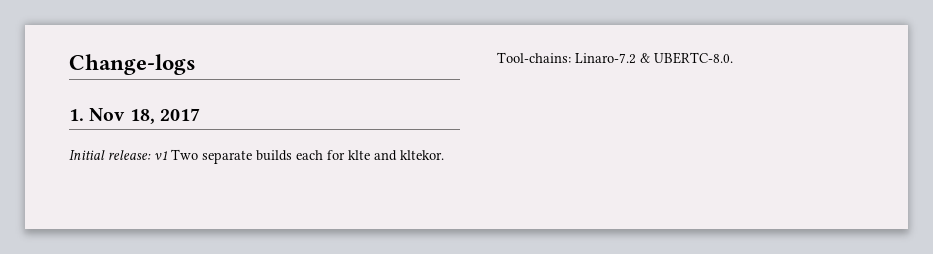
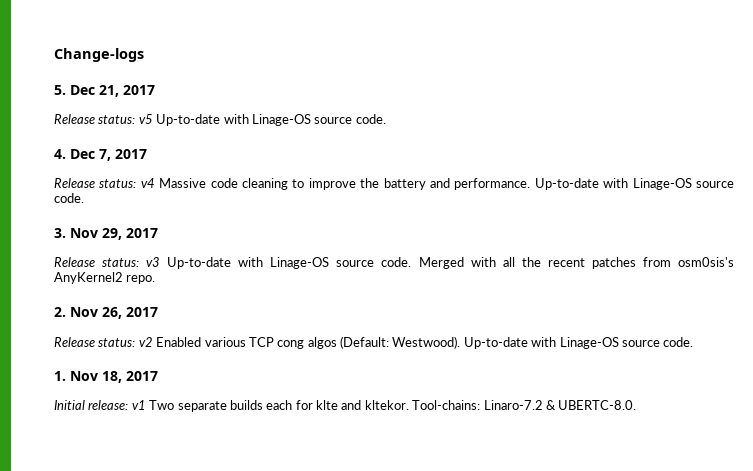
+ 5. Dec 21, 2017
+ Release status: v5 Up-to-date with Linage-OS source code.
+ 4. Dec 7, 2017
+ Release status: v4 Massive code cleaning to improve the battery and performance. Up-to-date with Linage-OS source code.
+ 3. Nov 29, 2017
+ Release status: v3 Up-to-date with Linage-OS source code. Merged with all the recent patches from osm0sis's AnyKernel2 repo.
+ 2. Nov 26, 2017
+ Release status: v2 Enabled various TCP cong algos (Default: Westwood). Up-to-date with Linage-OS source code.

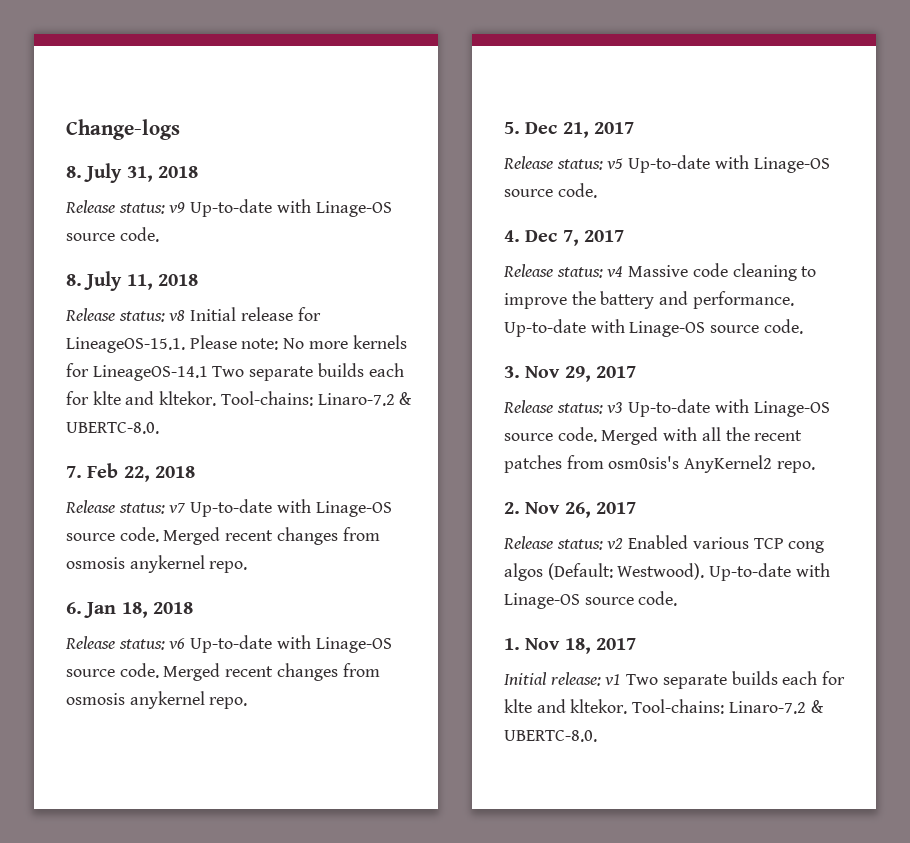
+ 8. July 31, 2018
+ Release status: v9 Up-to-date with Linage-OS source code.
+ 8. July 11, 2018
+ Release status: v8 Initial release for LineageOS-15.1. Please note: No more kernels for LineageOS-14.1 Two separate builds each for klte and kltekor. Tool-chains: Linaro-7.2 & UBERTC-8.0.
+ 7. Feb 22, 2018
+ Release status: v7 Up-to-date with Linage-OS source code. Merged recent changes from osmosis anykernel repo.
+ 6. Jan 18, 2018
+ Release status: v6 Up-to-date with Linage-OS source code. Merged recent changes from osmosis anykernel repo.

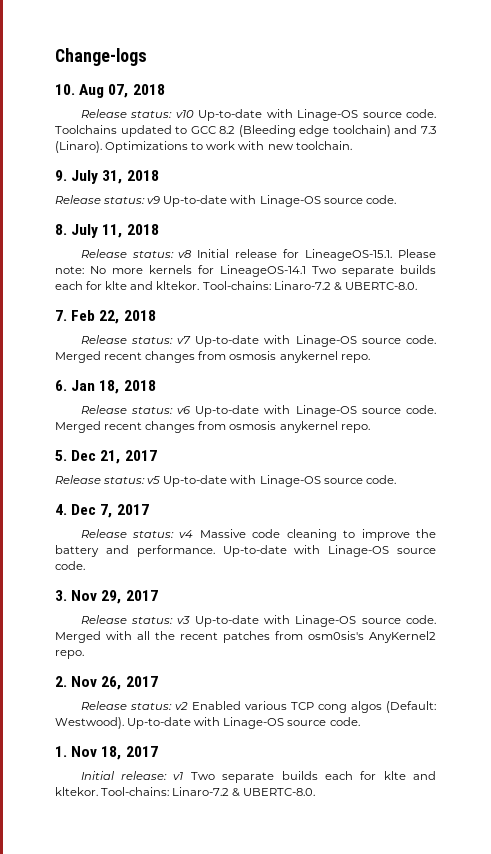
- 8. July 31, 2018
+ 10. Aug 07, 2018
+ Release status: v10 Up-to-date with Linage-OS source code. Toolchains updated to GCC 8.2 (Bleeding edge toolchain) and 7.3 (Linaro). Optimizations to work with new toolchain.
+ 9. July 31, 2018

